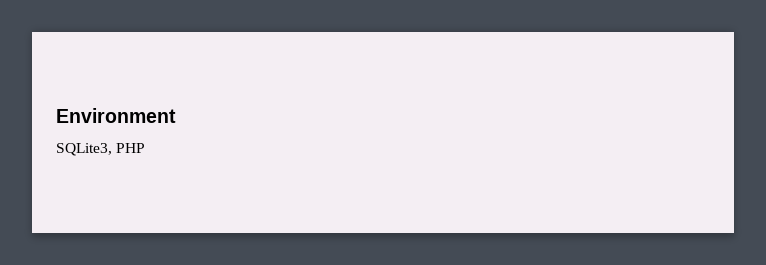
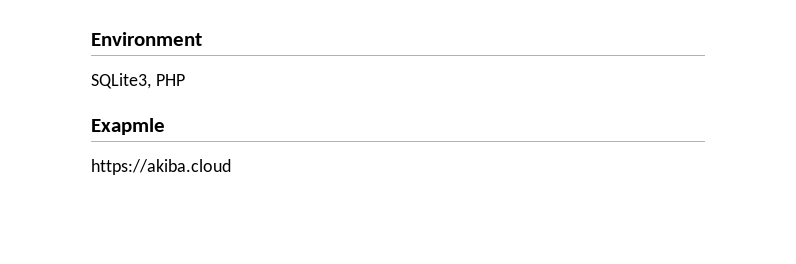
+ Exapmle
+ https://akiba.cloud

